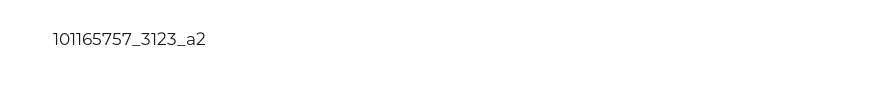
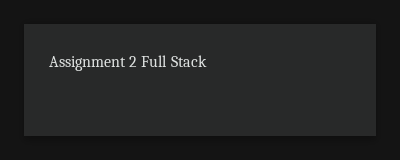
- 101165757_3123_a2
+ Assignment 2 Full Stack

